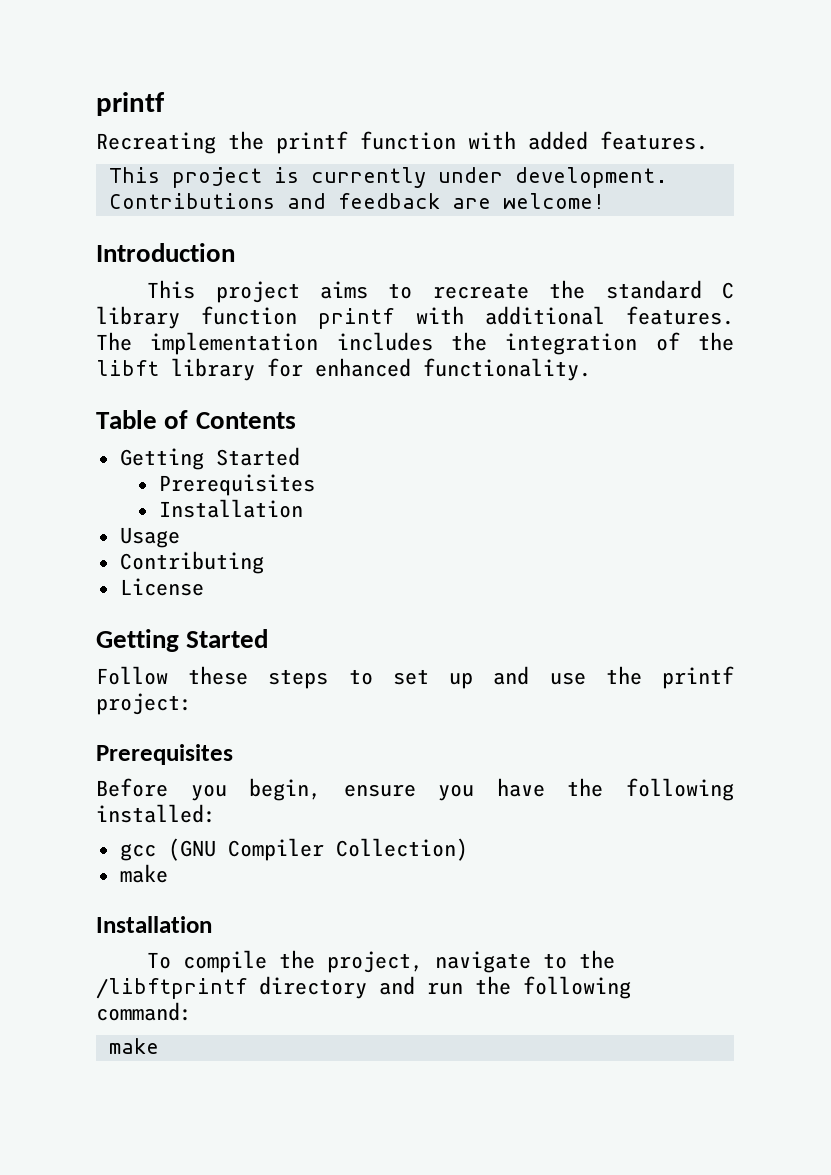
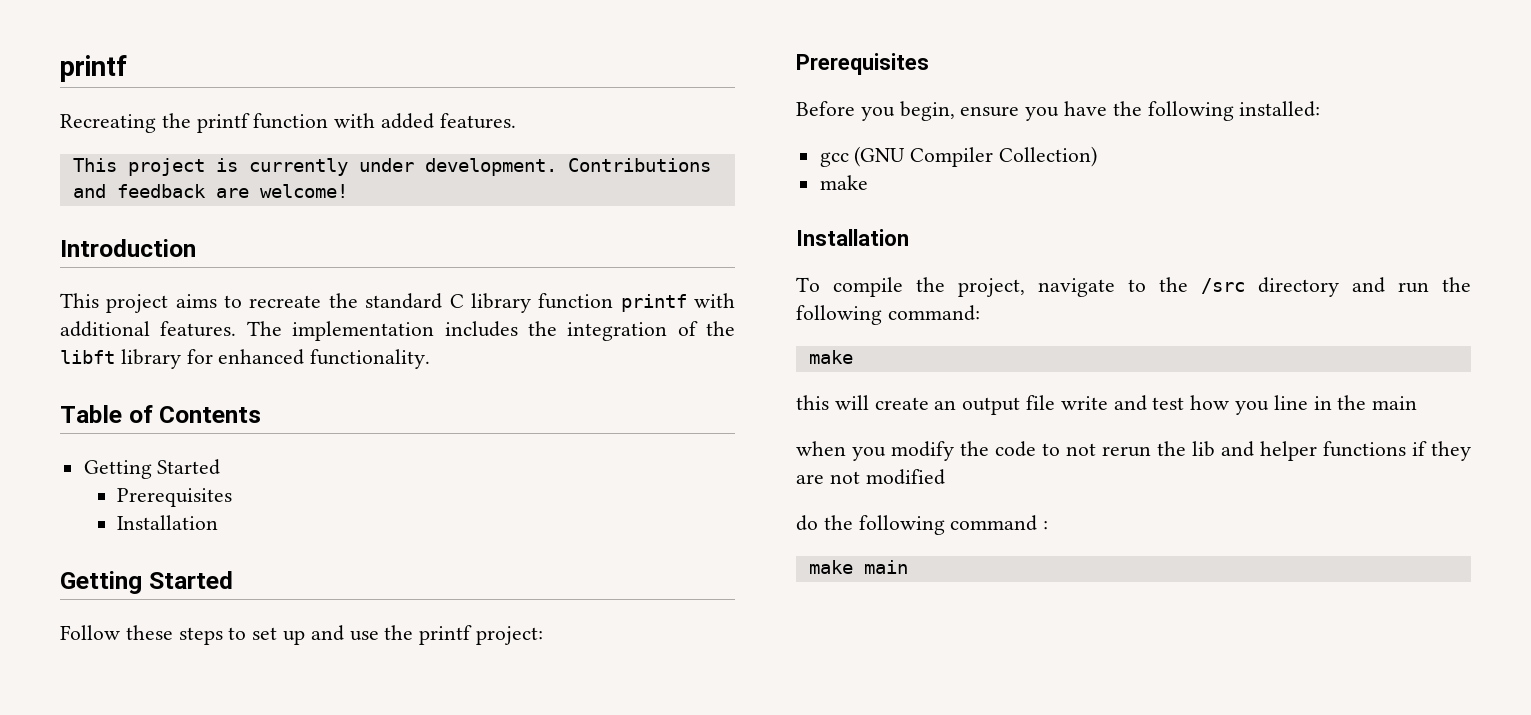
- Usage
- Contributing
- License
- To compile the project, navigate to the /libftprintf directory and run the following command:
+ To compile the project, navigate to the /src directory and run the following command:
+ this will create an output file write and test how you line in the main
+ when you modify the code to not rerun the lib and helper functions if they are not modified
+ do the following command :
+ make main

